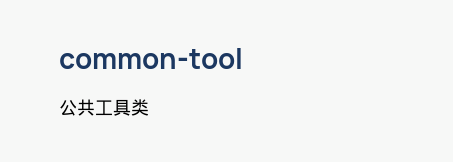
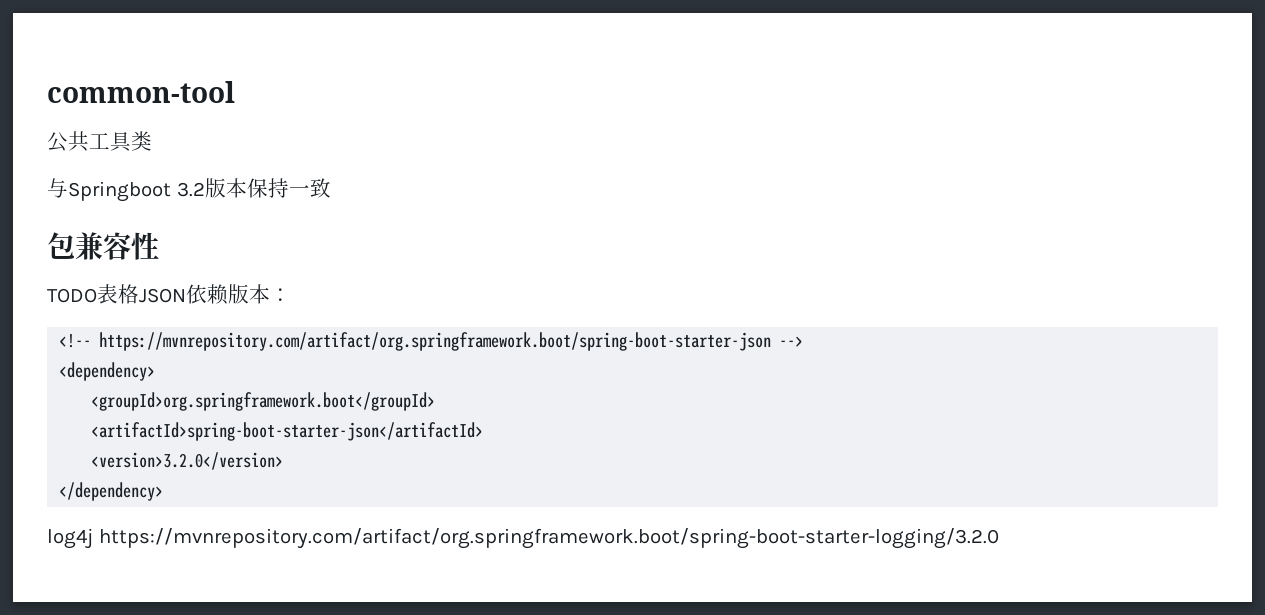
+ 与Springboot 3.2版本保持一致
+ 包兼容性
+ TODO表格JSON依赖版本：
+ <!-- https://mvnrepository.com/artifact/org.springframework.boot/spring-boot-starter-json -->
+ <dependency>
+ <groupId>org.springframework.boot</groupId>
+ <artifactId>spring-boot-starter-json</artifactId>
+ <version>3.2.0</version>
+ </dependency>
+ log4j https://mvnrepository.com/artifact/org.springframework.boot/spring-boot-starter-logging/3.2.0

